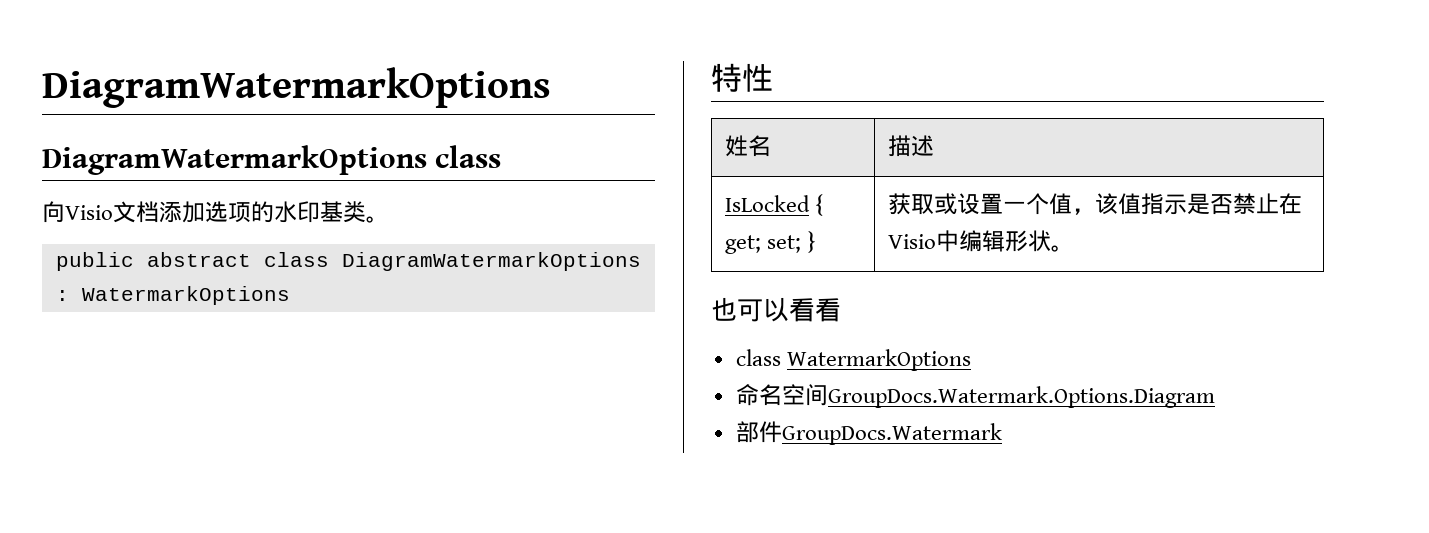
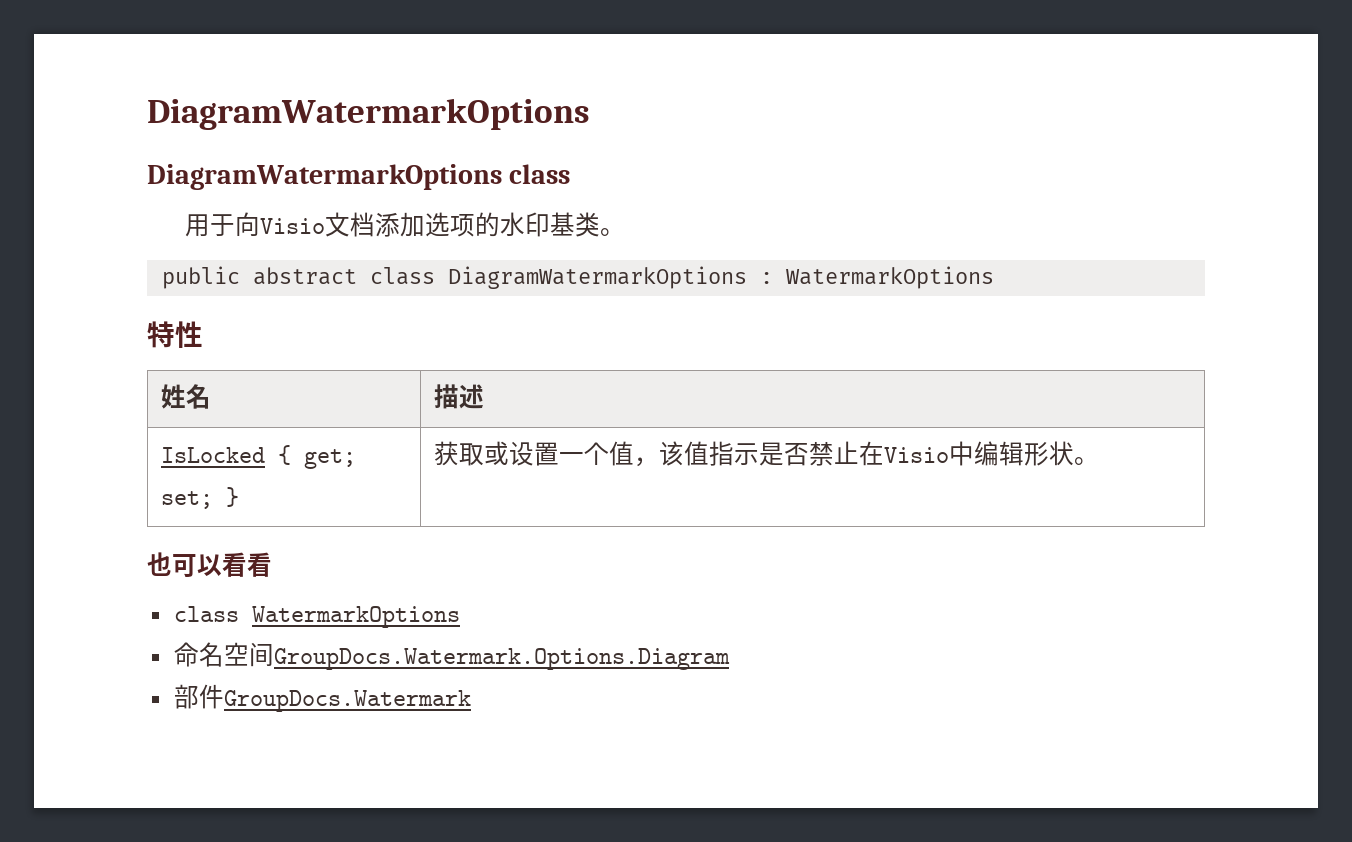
- 向Visio文档添加选项的水印基类。
+ 用于向Visio文档添加选项的水印基类。

